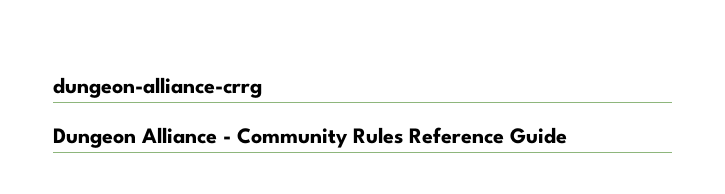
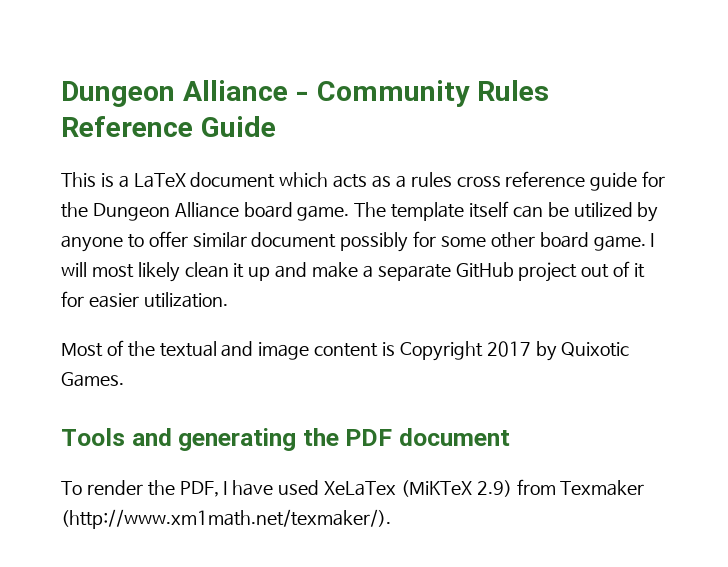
- dungeon-alliance-crrg
+ This is a LaTeX document which acts as a rules cross reference guide for the Dungeon Alliance board game. The template itself can be utilized by anyone to offer similar document possibly for some other board game. I will most likely clean it up and make a separate GitHub project out of it for easier utilization.
+ Most of the textual and image content is Copyright 2017 by Quixotic Games.
+ Tools and generating the PDF document
+ To render the PDF, I have used XeLaTex (MiKTeX 2.9) from Texmaker (http://www.xm1math.net/texmaker/).

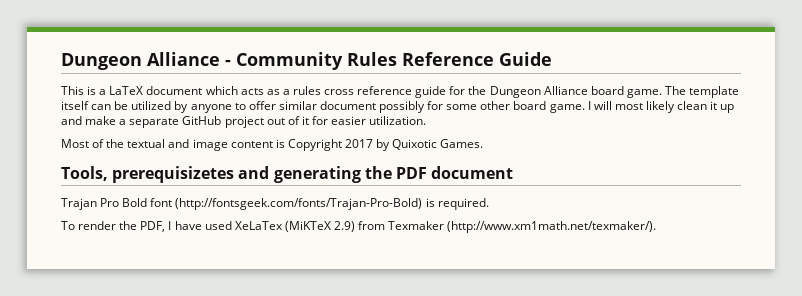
- Tools and generating the PDF document
+ Tools, prerequisizetes and generating the PDF document
+ Trajan Pro Bold font (http://fontsgeek.com/fonts/Trajan-Pro-Bold) is required.

